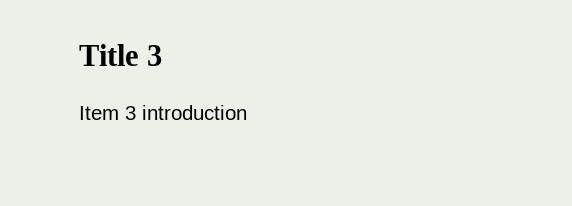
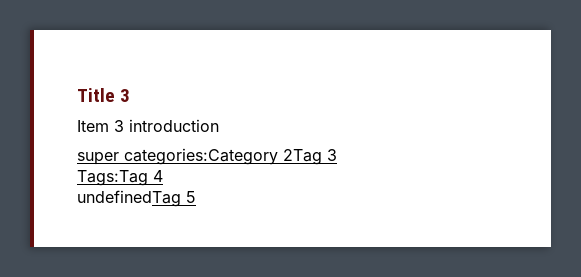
+ super categories:Category 2Tag 3
+ Tags:Tag 4
+ undefinedTag 5

